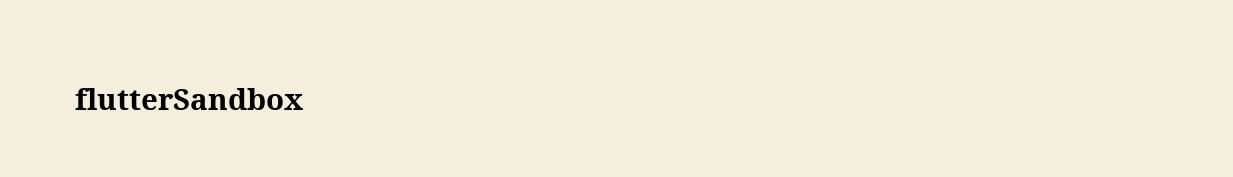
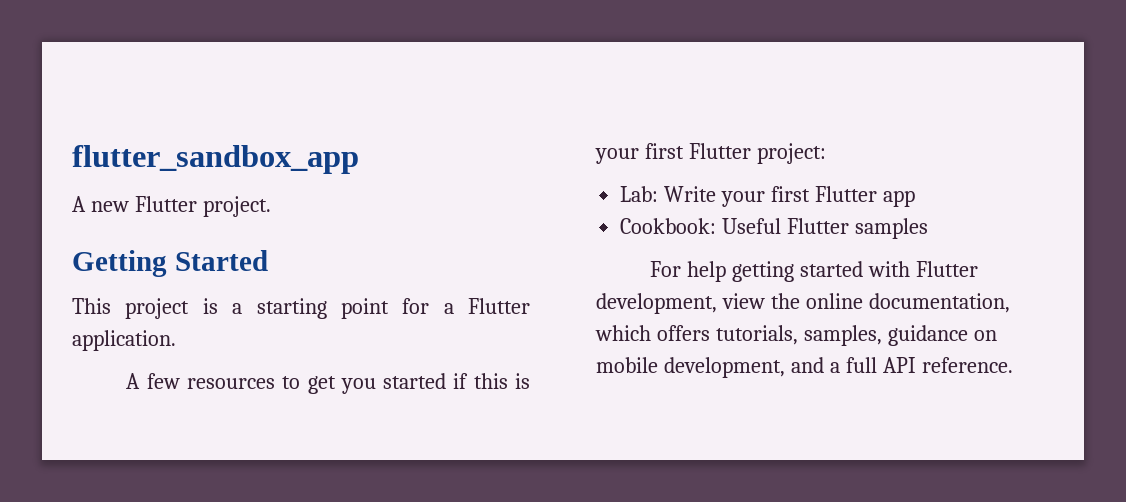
- flutterSandbox
+ flutter_sandbox_app
+ A new Flutter project.
+ Getting Started
+ This project is a starting point for a Flutter application.
+ A few resources to get you started if this is your first Flutter project:
+ Lab: Write your first Flutter app
+ Cookbook: Useful Flutter samples
+ For help getting started with Flutter development, view the online documentation, which offers tutorials, samples, guidance on mobile development, and a full API reference.

